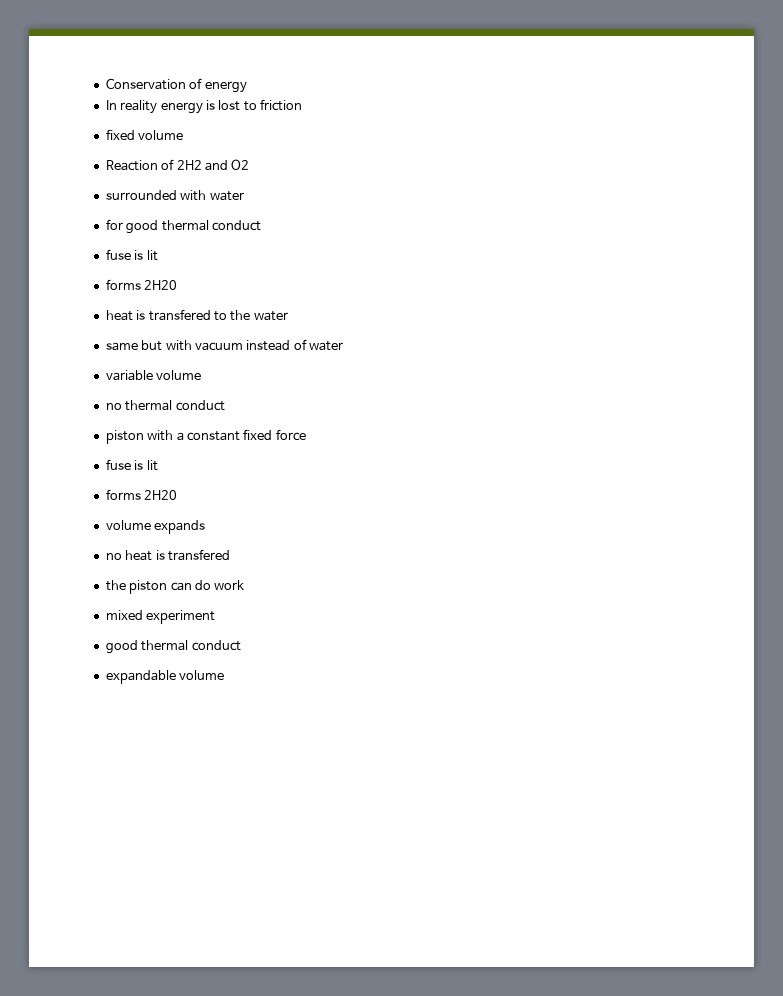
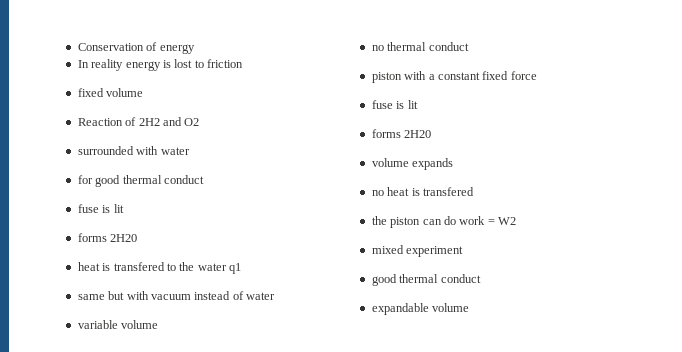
- heat is transfered to the water
+ heat is transfered to the water q1
- the piston can do work
+ the piston can do work = W2

